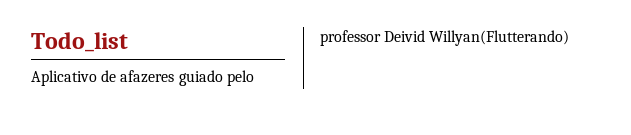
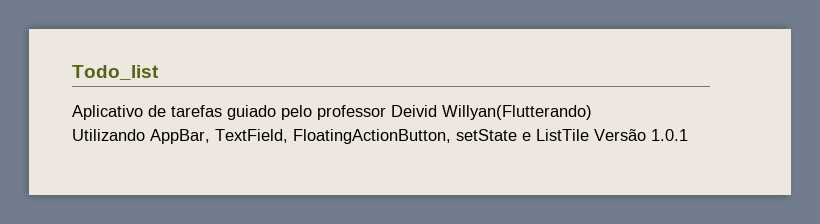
- Aplicativo de afazeres guiado pelo professor Deivid Willyan(Flutterando)
+ Aplicativo de tarefas guiado pelo professor Deivid Willyan(Flutterando)
+ Utilizando AppBar, TextField, FloatingActionButton, setState e ListTile Versão 1.0.1

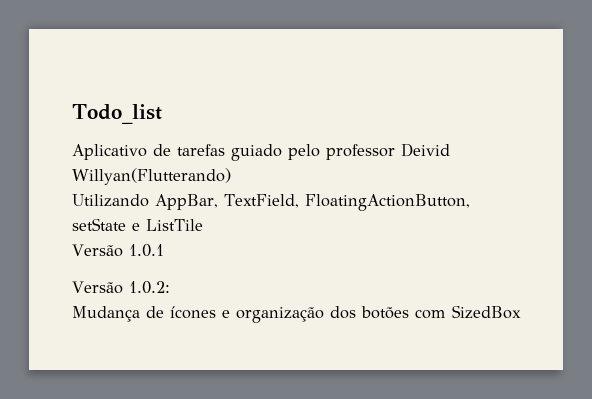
- Utilizando AppBar, TextField, FloatingActionButton, setState e ListTile Versão 1.0.1
+ Utilizando AppBar, TextField, FloatingActionButton, setState e ListTile
+ Versão 1.0.1
+ Versão 1.0.2:
+ Mudança de ícones e organização dos botões com SizedBox

